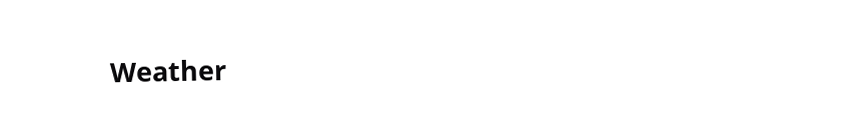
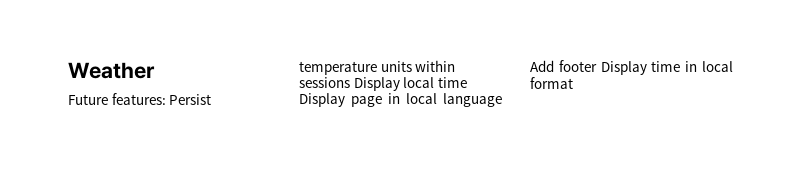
+ Future features: Persist temperature units within sessions Display local time Display page in local language Add footer Display time in local format

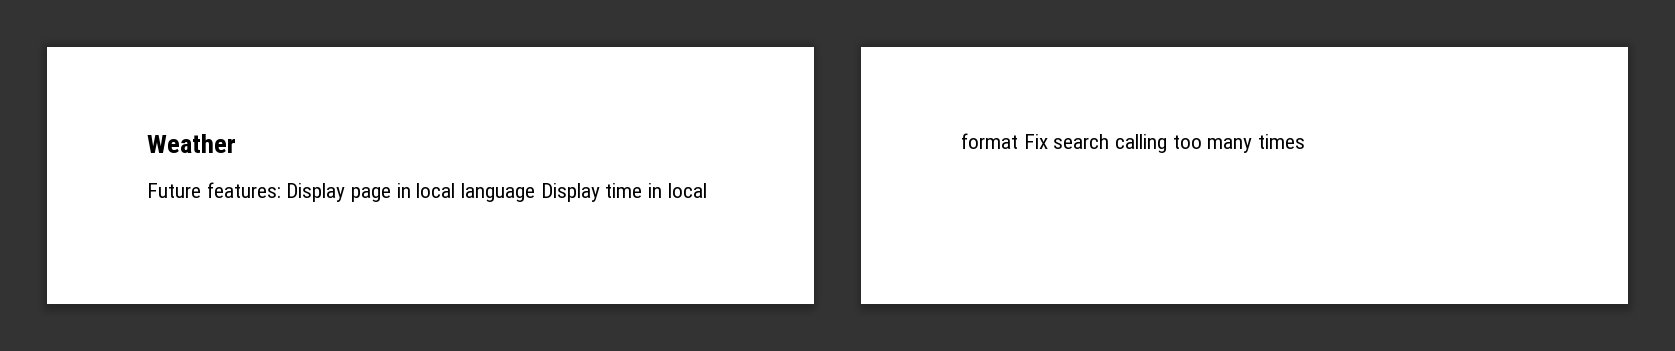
- Future features: Persist temperature units within sessions Display local time Display page in local language Add footer Display time in local format
+ Future features: Display page in local language Display time in local format Fix search calling too many times

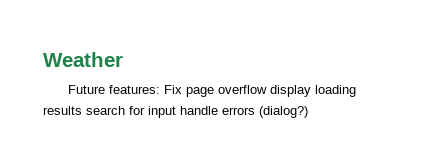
- Future features: Display page in local language Display time in local format Fix search calling too many times
+ Future features: Fix page overflow display loading results search for input handle errors (dialog?)

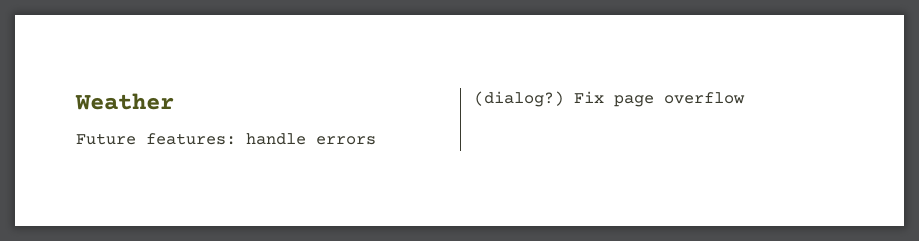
- Future features: Fix page overflow display loading results search for input handle errors (dialog?)
+ Future features: handle errors (dialog?) Fix page overflow

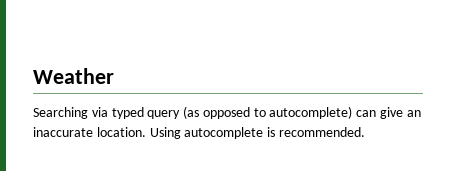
- Future features: handle errors (dialog?) Fix page overflow
+ Searching via typed query (as opposed to autocomplete) can give an inaccurate location. Using autocomplete is recommended.

